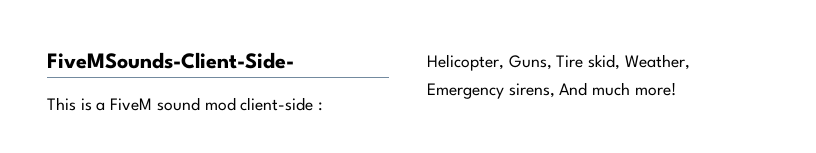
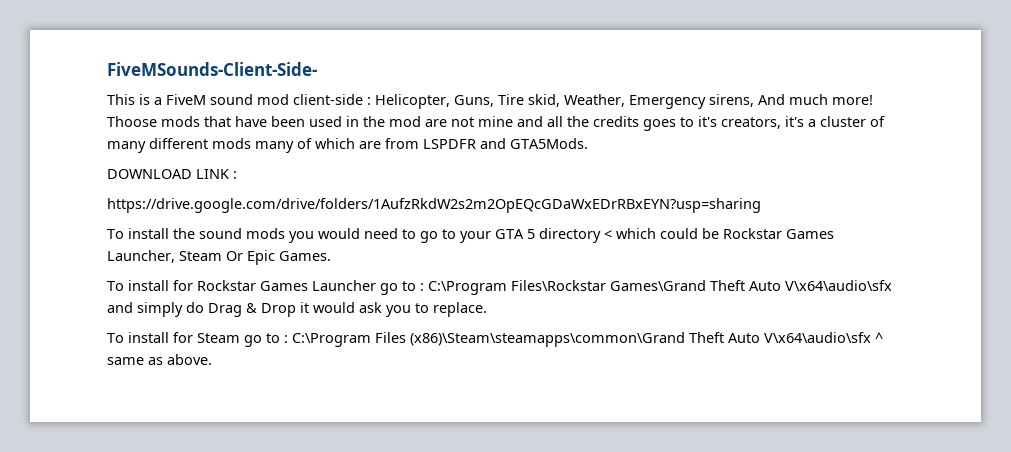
+ Thoose mods that have been used in the mod are not mine and all the credits goes to it's creators, it's a cluster of many different mods many of which are from LSPDFR and GTA5Mods.
+ DOWNLOAD LINK :
+ https://drive.google.com/drive/folders/1AufzRkdW2s2m2OpEQcGDaWxEDrRBxEYN?usp=sharing
+ To install the sound mods you would need to go to your GTA 5 directory < which could be Rockstar Games Launcher, Steam Or Epic Games.
+ To install for Rockstar Games Launcher go to : C:\Program Files\Rockstar Games\Grand Theft Auto V\x64\audio\sfx and simply do Drag & Drop it would ask you to replace.
+ To install for Steam go to : C:\Program Files (x86)\Steam\steamapps\common\Grand Theft Auto V\x64\audio\sfx ^ same as above.

